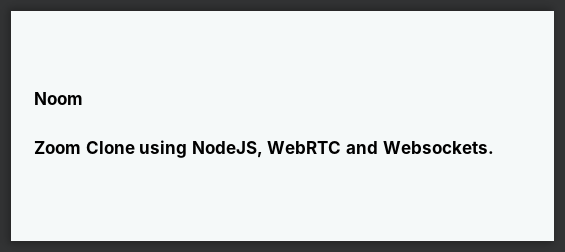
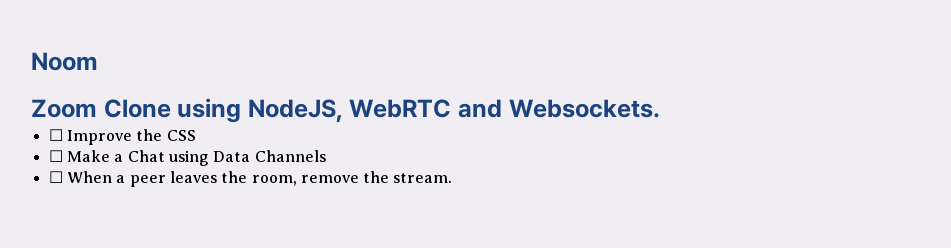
+ ☐ Improve the CSS
+ ☐ Make a Chat using Data Channels
+ ☐ When a peer leaves the room, remove the stream.

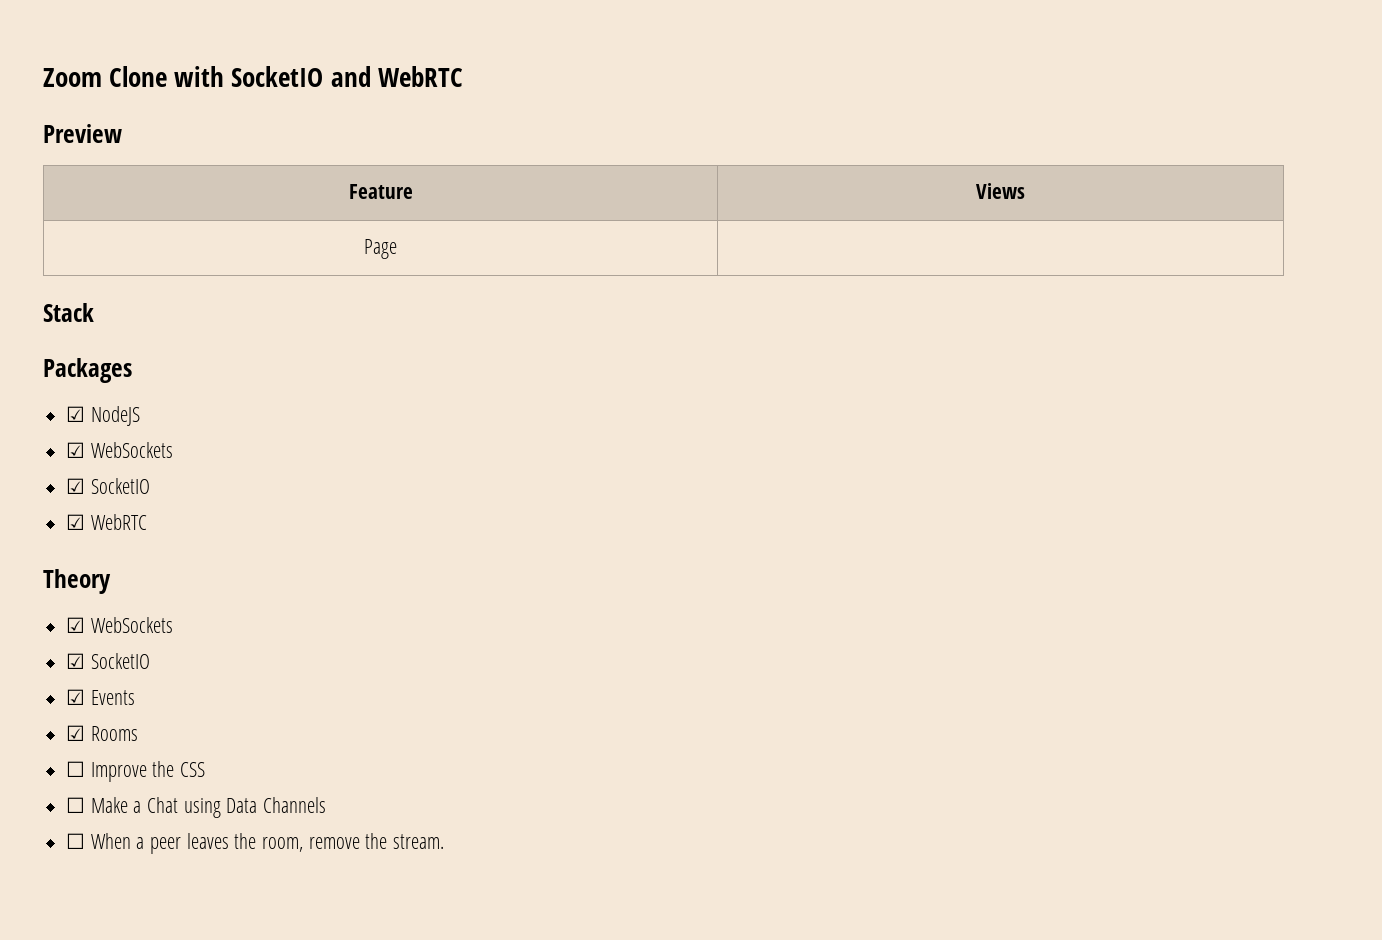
- Noom
- Zoom Clone using NodeJS, WebRTC and Websockets.
+ Zoom Clone with SocketIO and WebRTC
+ Preview
+ Feature | Views
+ Page |
+ Stack
+ Packages
+ ☑ NodeJS
+ ☑ WebSockets
+ ☑ SocketIO
+ ☑ WebRTC
+ Theory
+ ☑ WebSockets
+ ☑ SocketIO
+ ☑ Events
+ ☑ Rooms

